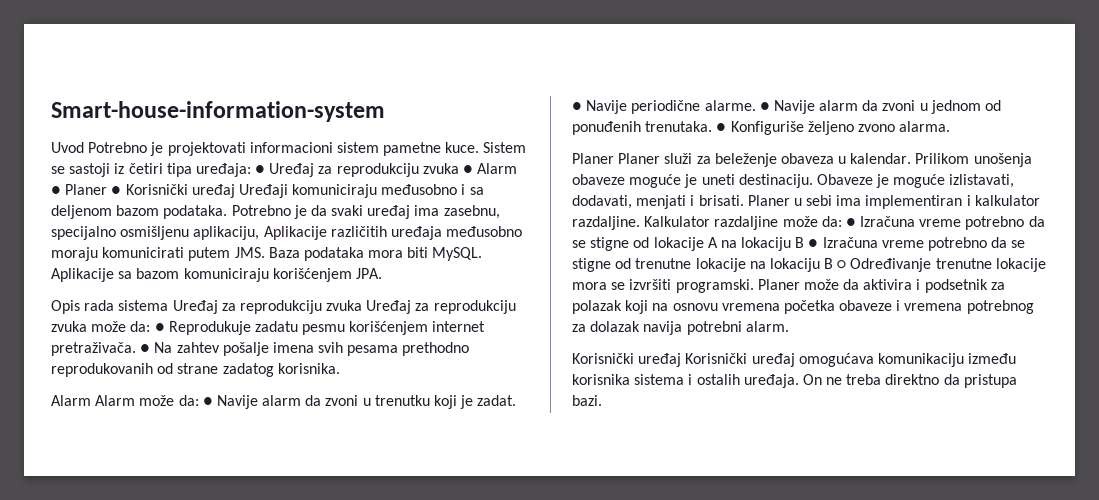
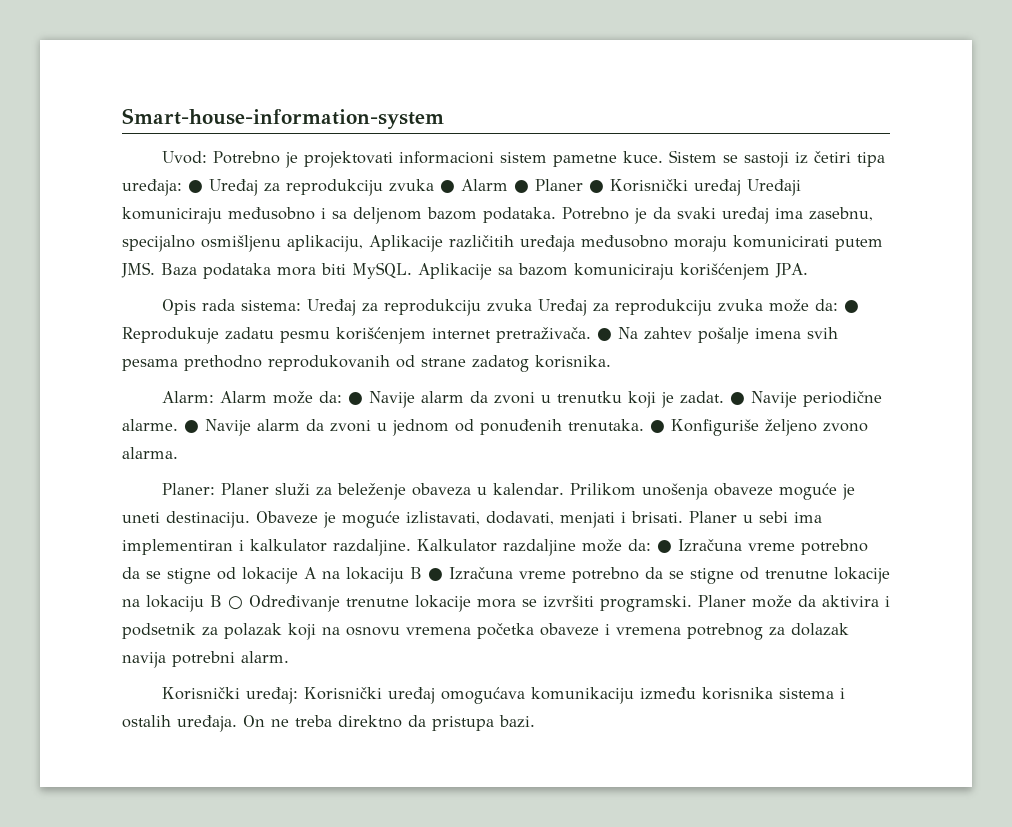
- Uvod Potrebno je projektovati informacioni sistem pametne kuce.
+ Uvod: Potrebno je projektovati informacioni sistem pametne kuce.
- Opis rada sistema Uređaj za reprodukciju zvuka Uređaj za reprodukciju zvuka može da: ● Reprodukuje zadatu pesmu korišćenjem internet pretraživača.
+ Opis rada sistema: Uređaj za reprodukciju zvuka Uređaj za reprodukciju zvuka može da: ● Reprodukuje zadatu pesmu korišćenjem internet pretraživača.
- Alarm Alarm može da: ● Navije alarm da zvoni u trenutku koji je zadat.
+ Alarm: Alarm može da: ● Navije alarm da zvoni u trenutku koji je zadat.
- Planer Planer služi za beleženje obaveza u kalendar.
+ Planer: Planer služi za beleženje obaveza u kalendar.
- Korisnički uređaj Korisnički uređaj omogućava komunikaciju između korisnika sistema i ostalih uređaja.
+ Korisnički uređaj: Korisnički uređaj omogućava komunikaciju između korisnika sistema i ostalih uređaja.

